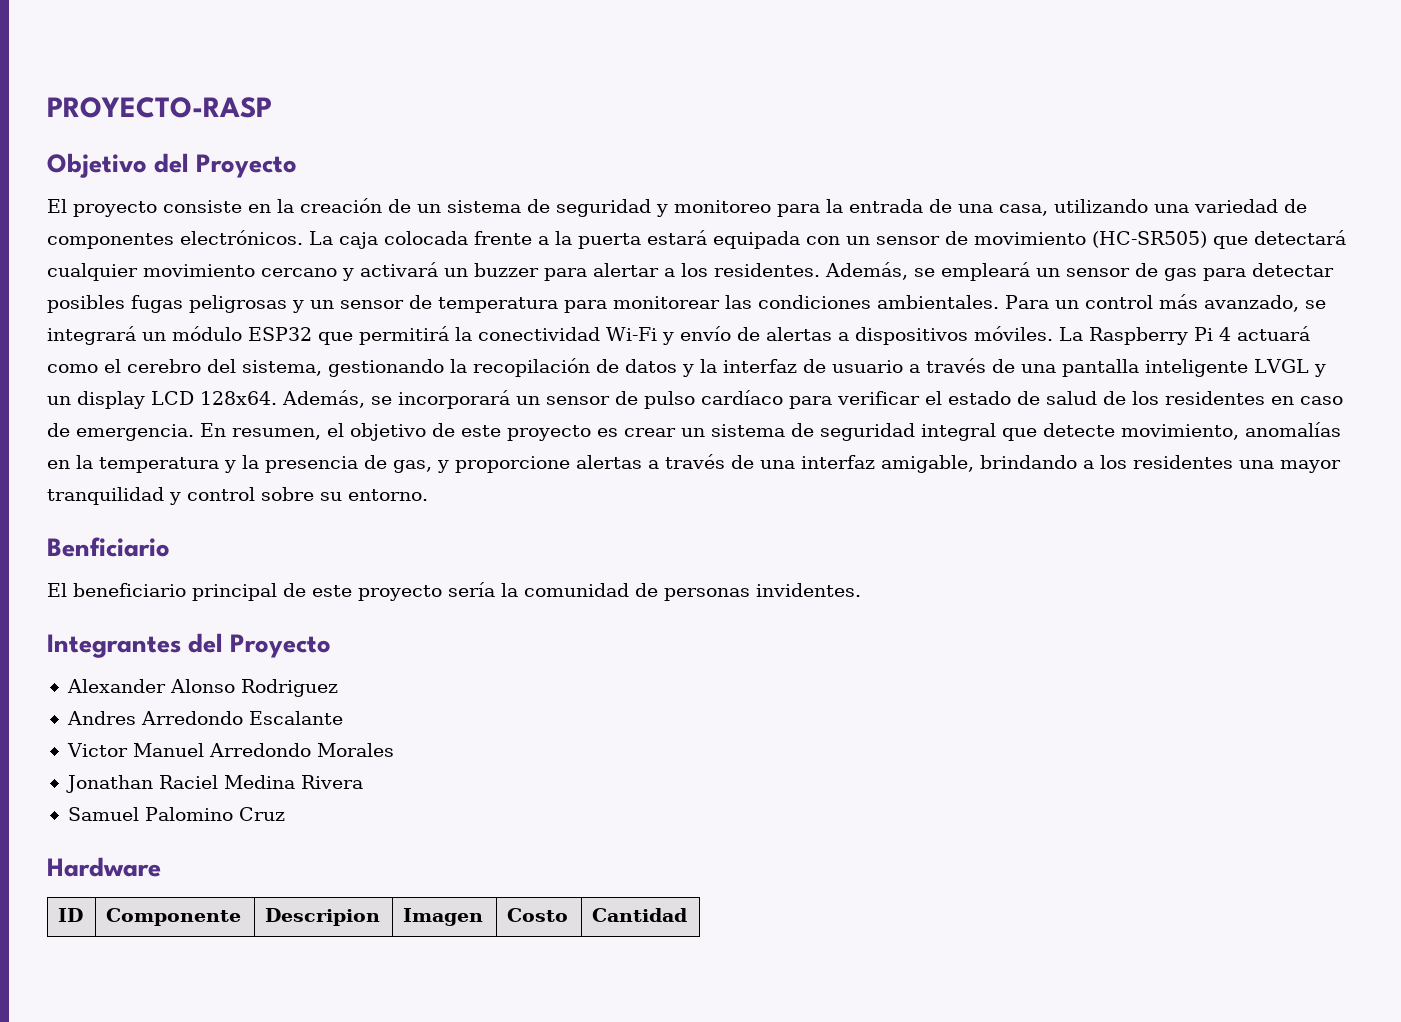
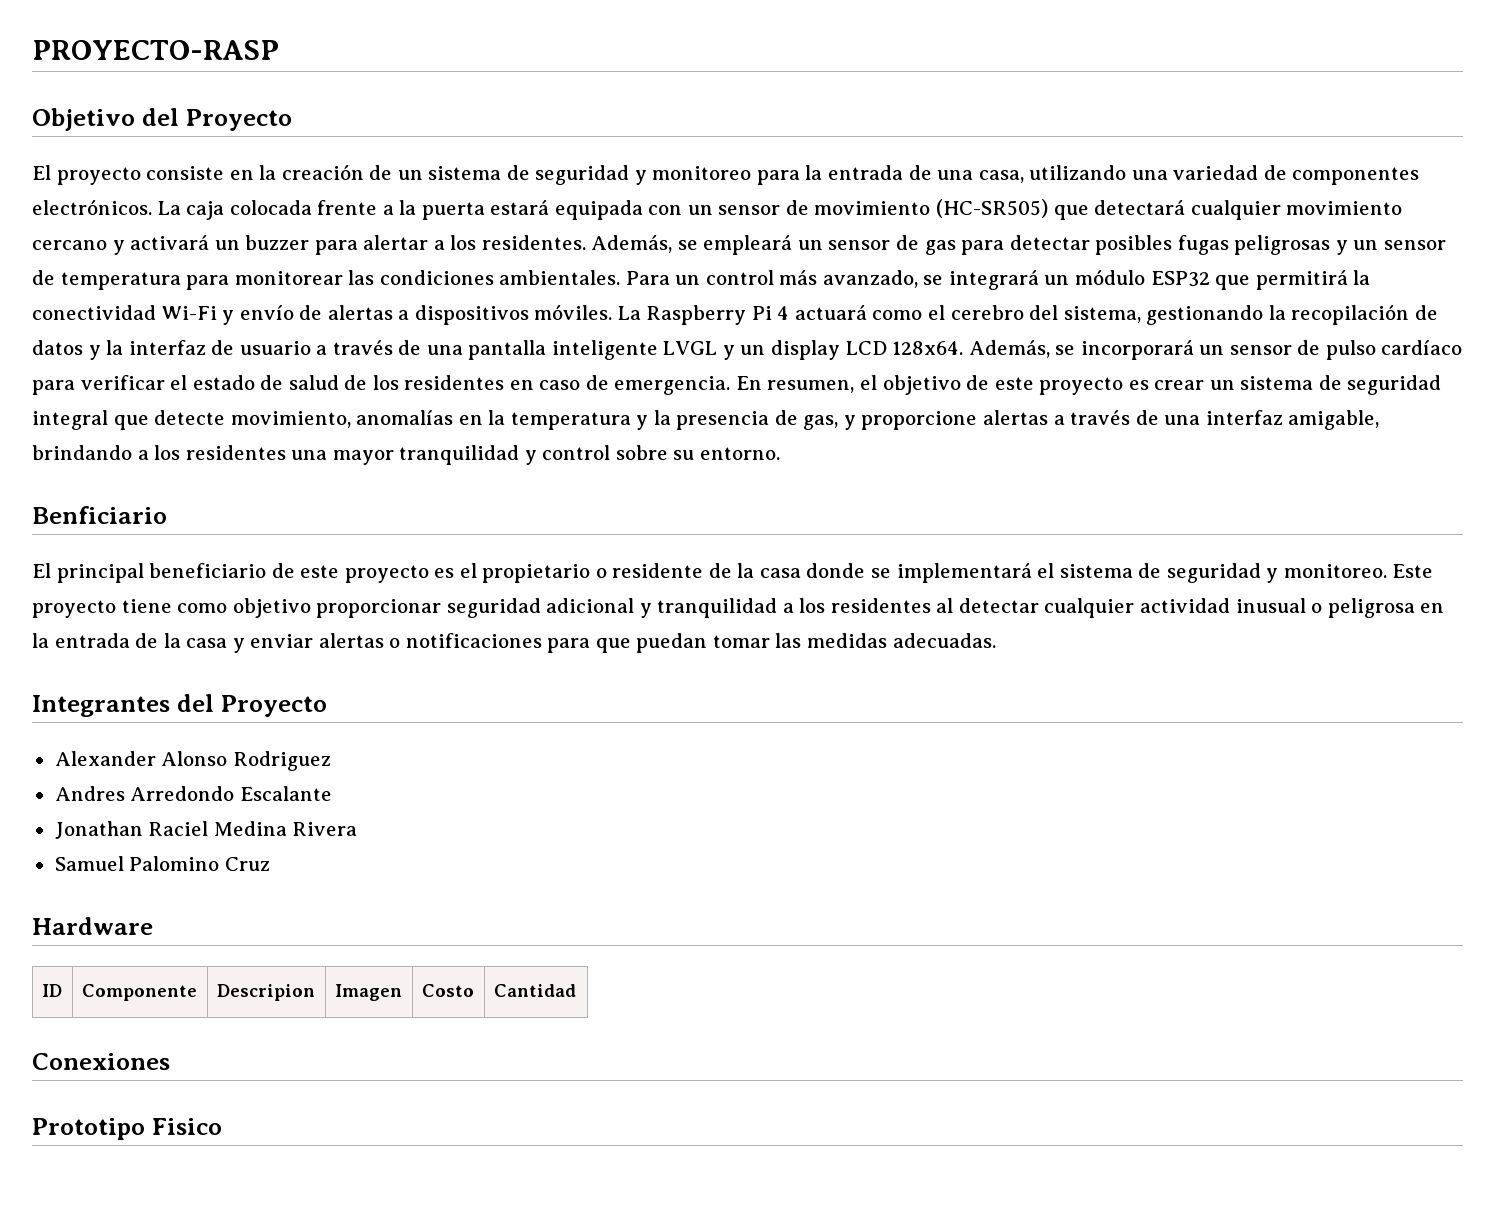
- El beneficiario principal de este proyecto sería la comunidad de personas invidentes.
+ El principal beneficiario de este proyecto es el propietario o residente de la casa donde se implementará el sistema de seguridad y monitoreo. Este proyecto tiene como objetivo proporcionar seguridad adicional y tranquilidad a los residentes al detectar cualquier actividad inusual o peligrosa en la entrada de la casa y enviar alertas o notificaciones para que puedan tomar las medidas adecuadas.
- Victor Manuel Arredondo Morales
+ Conexiones
+ Prototipo Fisico

